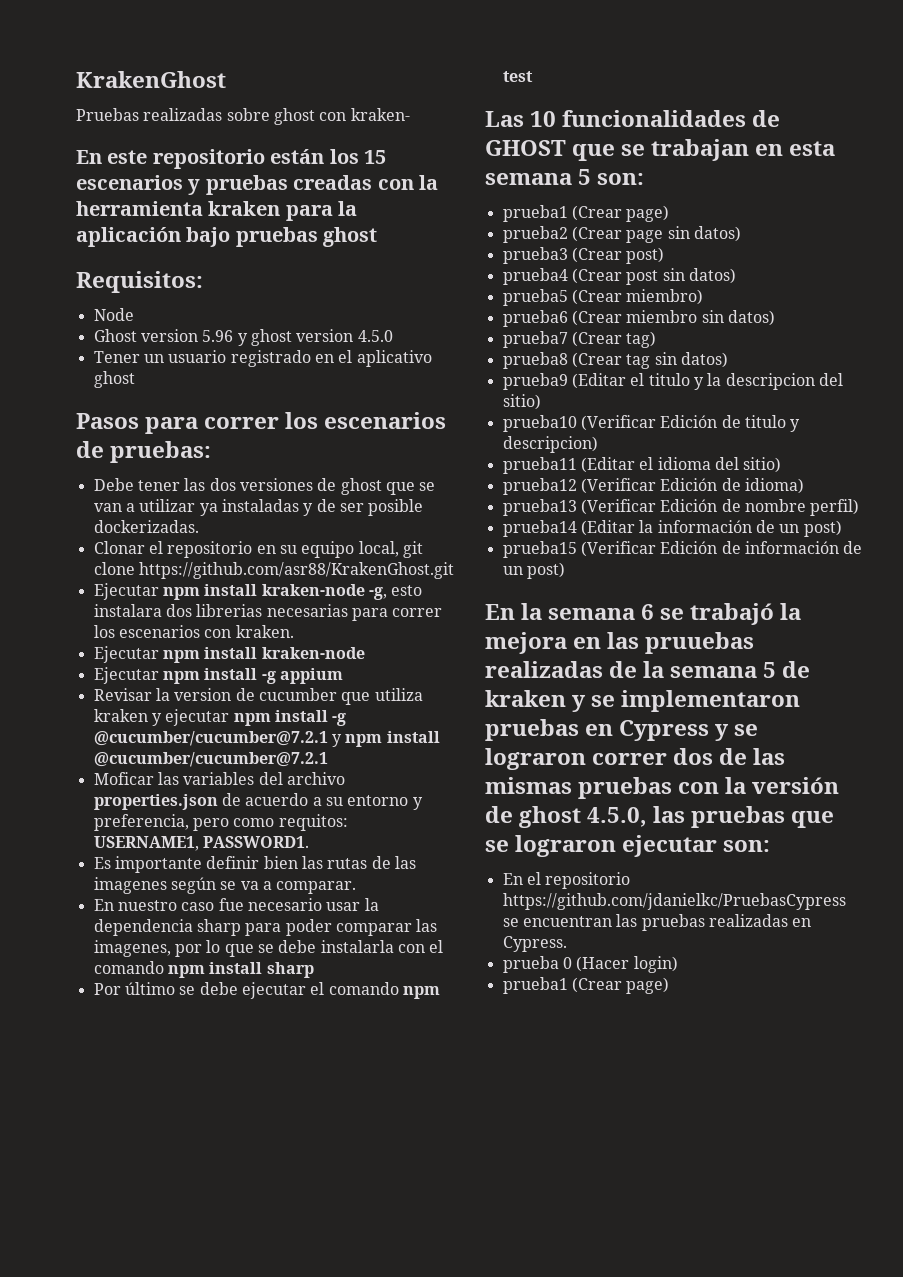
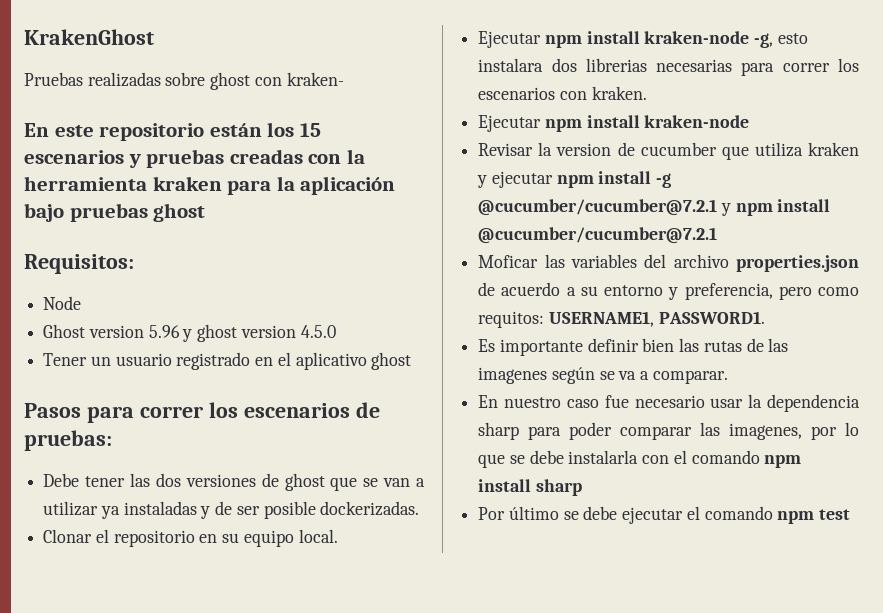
- Clonar el repositorio en su equipo local, git clone https://github.com/asr88/KrakenGhost.git
+ Clonar el repositorio en su equipo local.
- Ejecutar npm install -g appium
- Las 10 funcionalidades de GHOST que se trabajan en esta semana 5 son:
- prueba1 (Crear page)
- prueba2 (Crear page sin datos)
- prueba3 (Crear post)
- prueba4 (Crear post sin datos)
- prueba5 (Crear miembro)
- prueba6 (Crear miembro sin datos)
- prueba7 (Crear tag)
- prueba8 (Crear tag sin datos)
- prueba9 (Editar el titulo y la descripcion del sitio)
- prueba10 (Verificar Edición de titulo y descripcion)
- prueba11 (Editar el idioma del sitio)
- prueba12 (Verificar Edición de idioma)
- prueba13 (Verificar Edición de nombre perfil)
- prueba14 (Editar la información de un post)
- prueba15 (Verificar Edición de información de un post)
- En la semana 6 se trabajó la mejora en las pruuebas realizadas de la semana 5 de kraken y se implementaron pruebas en Cypress y se lograron correr dos de las mismas pruebas con la versión de ghost 4.5.0, las pruebas que se lograron ejecutar son:
- En el repositorio https://github.com/jdanielkc/PruebasCypress se encuentran las pruebas realizadas en Cypress.
- prueba 0 (Hacer login)
- prueba1 (Crear page)

